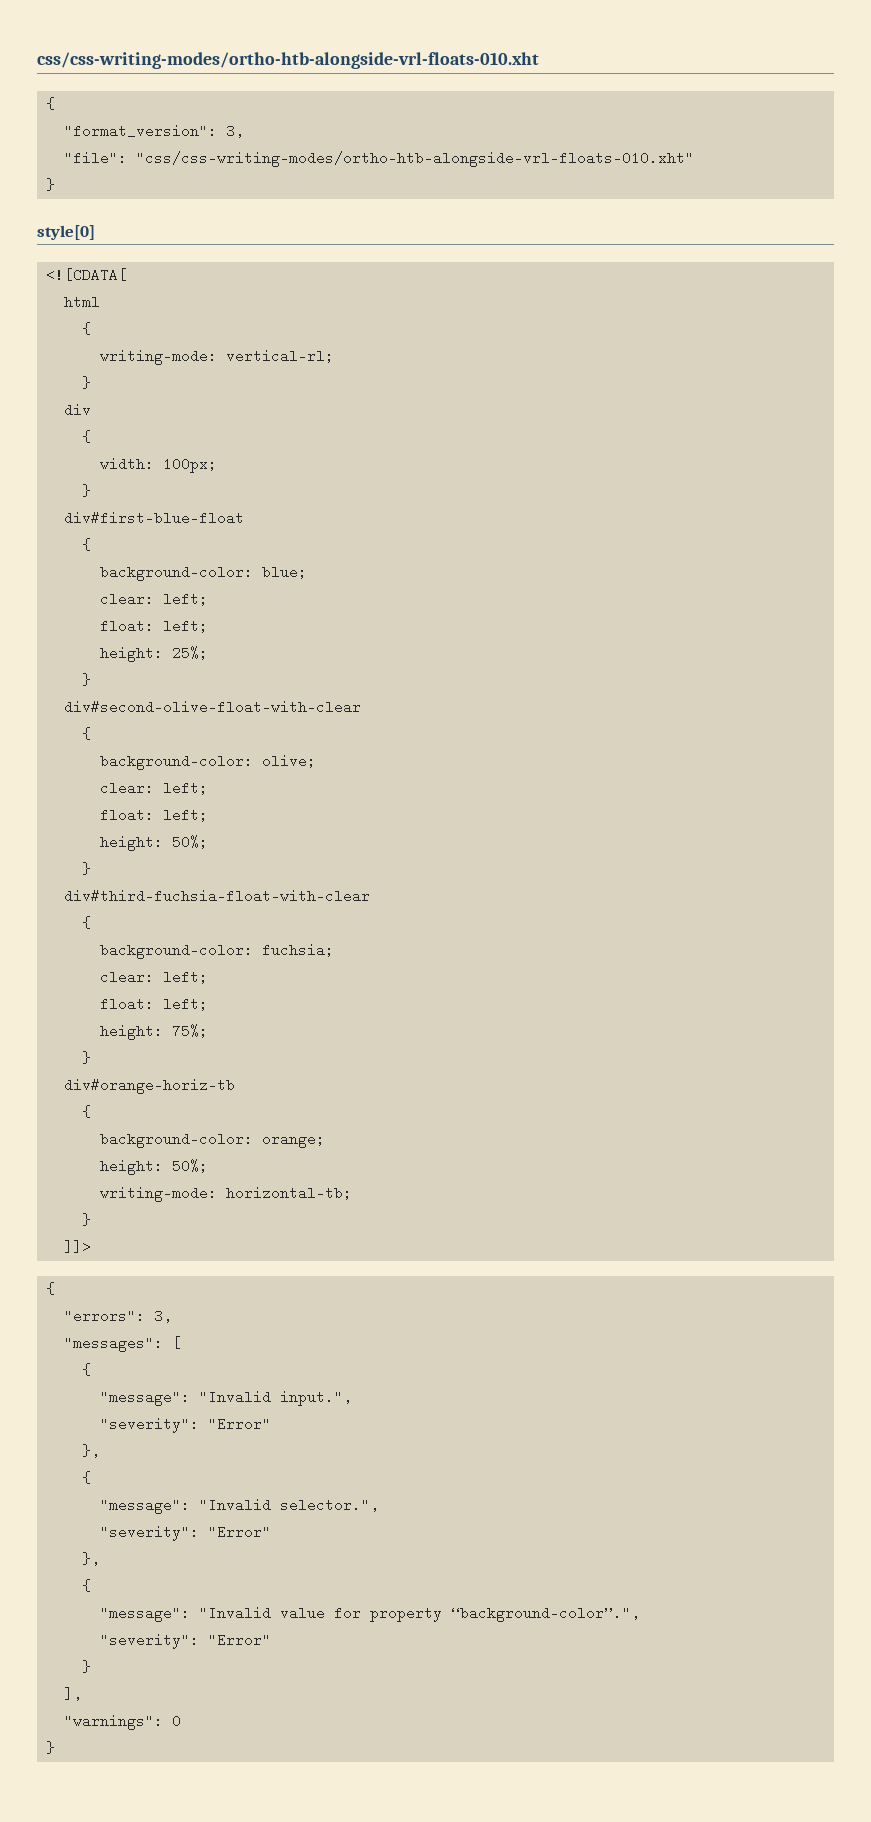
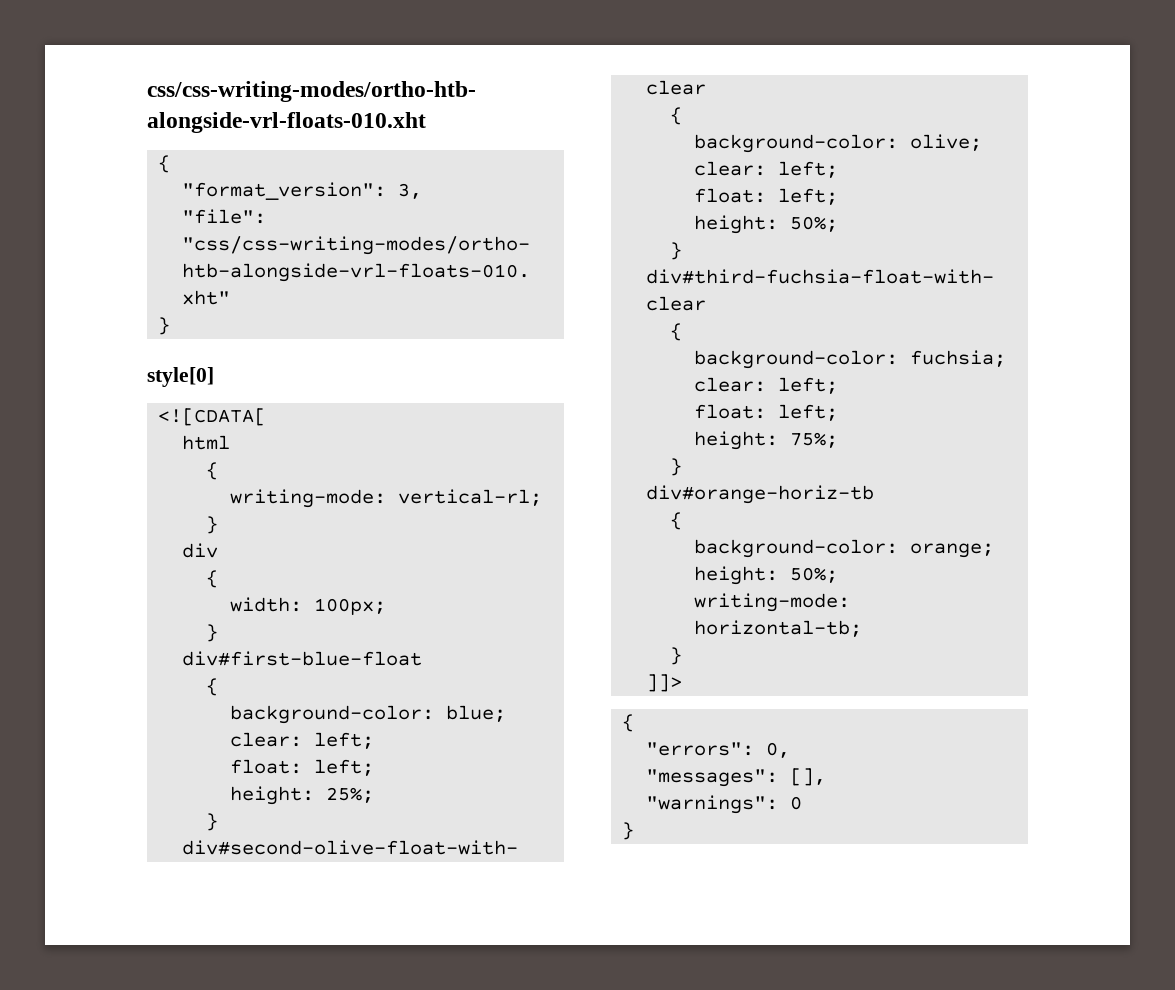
- "errors": 3,
+ "errors": 0,
- "messages": [
- {
- "message": "Invalid input.",
- "severity": "Error"
- },
- {
- "message": "Invalid selector.",
- "severity": "Error"
- },
- {
- "message": "Invalid value for property “background-color”.",
- "severity": "Error"
- }
- ],
+ "messages": [],

